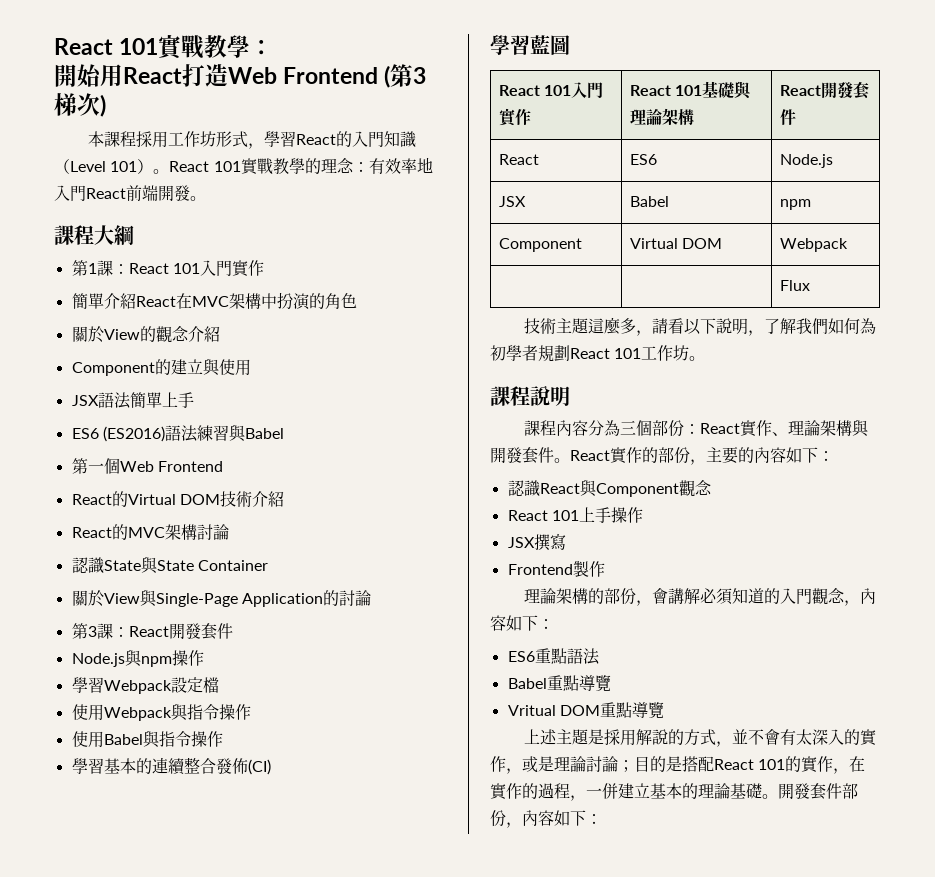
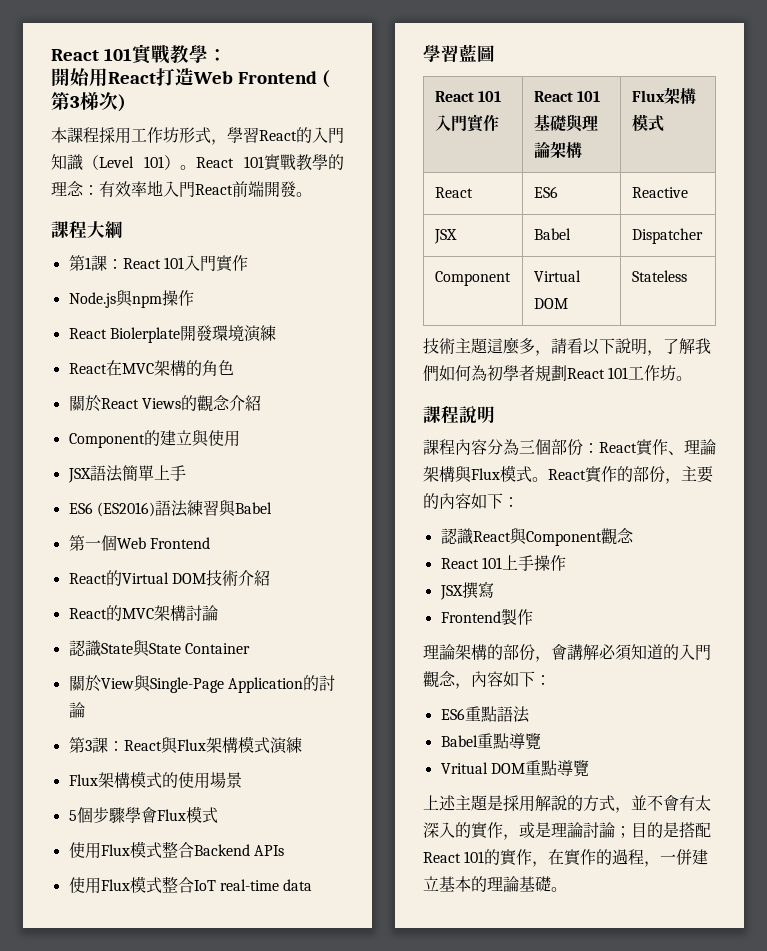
- 簡單介紹React在MVC架構中扮演的角色
+ Node.js與npm操作
+ React Biolerplate開發環境演練
+ React在MVC架構的角色
- 關於View的觀念介紹
+ 關於React Views的觀念介紹
- 第3課：React開發套件
- Node.js與npm操作
- 學習Webpack設定檔
- 使用Webpack與指令操作
- 使用Babel與指令操作
- 學習基本的連續整合發佈(CI)
+ 第3課：React與Flux架構模式演練
+ Flux架構模式的使用場景
+ 5個步驟學會Flux模式
+ 使用Flux模式整合Backend APIs
+ 使用Flux模式整合IoT real-time data
- React 101入門實作 | React 101基礎與理論架構 | React開發套件
+ React 101入門實作 | React 101基礎與理論架構 | Flux架構模式
- React | ES6 | Node.js
+ React | ES6 | Reactive
- JSX | Babel | npm
+ JSX | Babel | Dispatcher
- Component | Virtual DOM | Webpack
- | | Flux
+ Component | Virtual DOM | Stateless
- 課程內容分為三個部份：React實作、理論架構與開發套件。
+ 課程內容分為三個部份：React實作、理論架構與Flux模式。
- 開發套件部份，內容如下：

